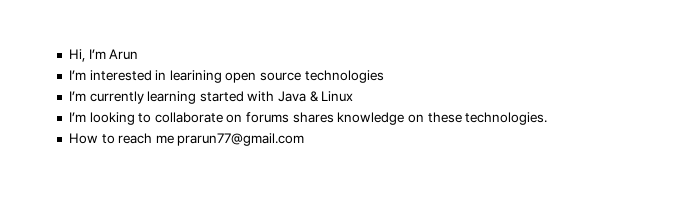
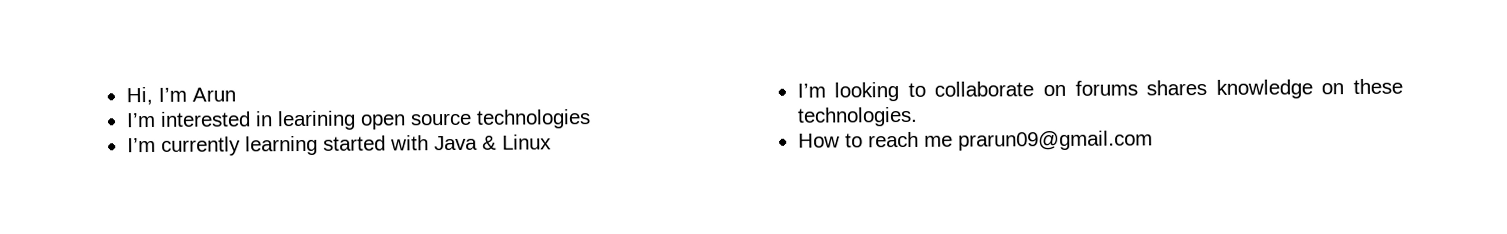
- How to reach me prarun77@gmail.com
+ How to reach me prarun09@gmail.com

